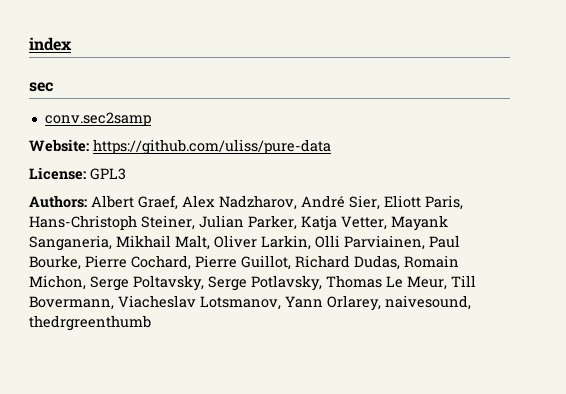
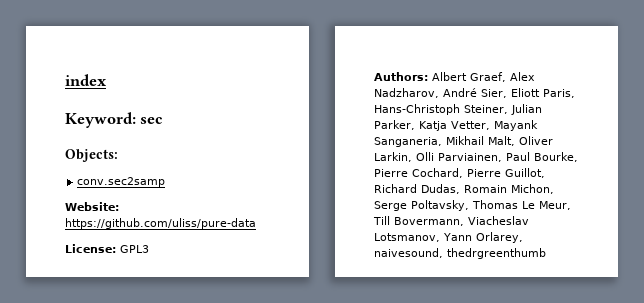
- sec
+ Keyword: sec
+ Objects:
- Authors: Albert Graef, Alex Nadzharov, André Sier, Eliott Paris, Hans-Christoph Steiner, Julian Parker, Katja Vetter, Mayank Sanganeria, Mikhail Malt, Oliver Larkin, Olli Parviainen, Paul Bourke, Pierre Cochard, Pierre Guillot, Richard Dudas, Romain Michon, Serge Poltavsky, Serge Potlavsky, Thomas Le Meur, Till Bovermann, Viacheslav Lotsmanov, Yann Orlarey, naivesound, thedrgreenthumb
+ Authors: Albert Graef, Alex Nadzharov, André Sier, Eliott Paris, Hans-Christoph Steiner, Julian Parker, Katja Vetter, Mayank Sanganeria, Mikhail Malt, Oliver Larkin, Olli Parviainen, Paul Bourke, Pierre Cochard, Pierre Guillot, Richard Dudas, Romain Michon, Serge Poltavsky, Thomas Le Meur, Till Bovermann, Viacheslav Lotsmanov, Yann Orlarey, naivesound, thedrgreenthumb

